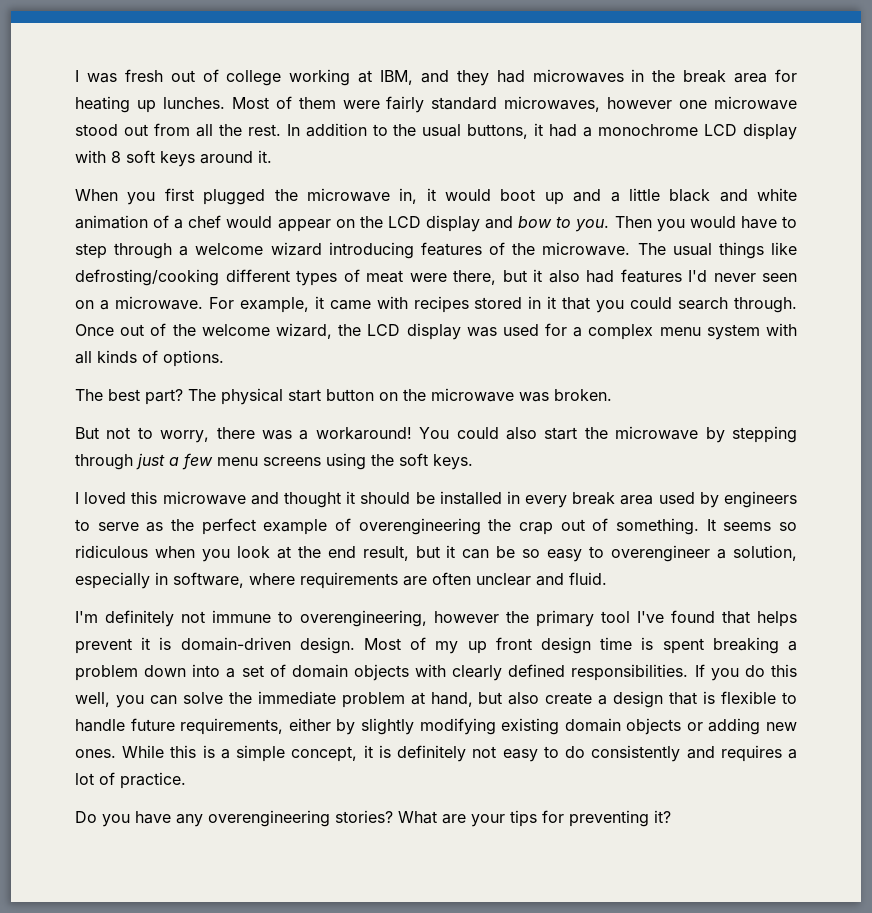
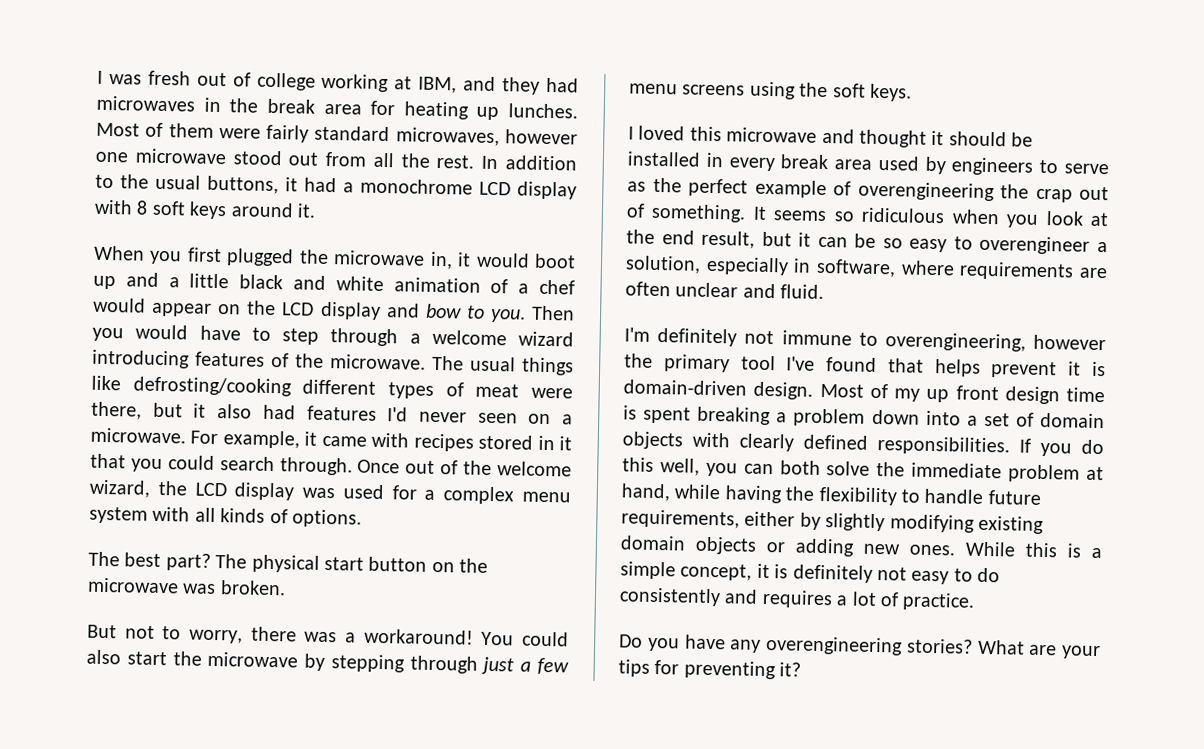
- If you do this well, you can solve the immediate problem at hand, but also create a design that is flexible to handle future requirements, either by slightly modifying existing domain objects or adding new ones.
+ If you do this well, you can both solve the immediate problem at hand, while having the flexibility to handle future requirements, either by slightly modifying existing domain objects or adding new ones.

